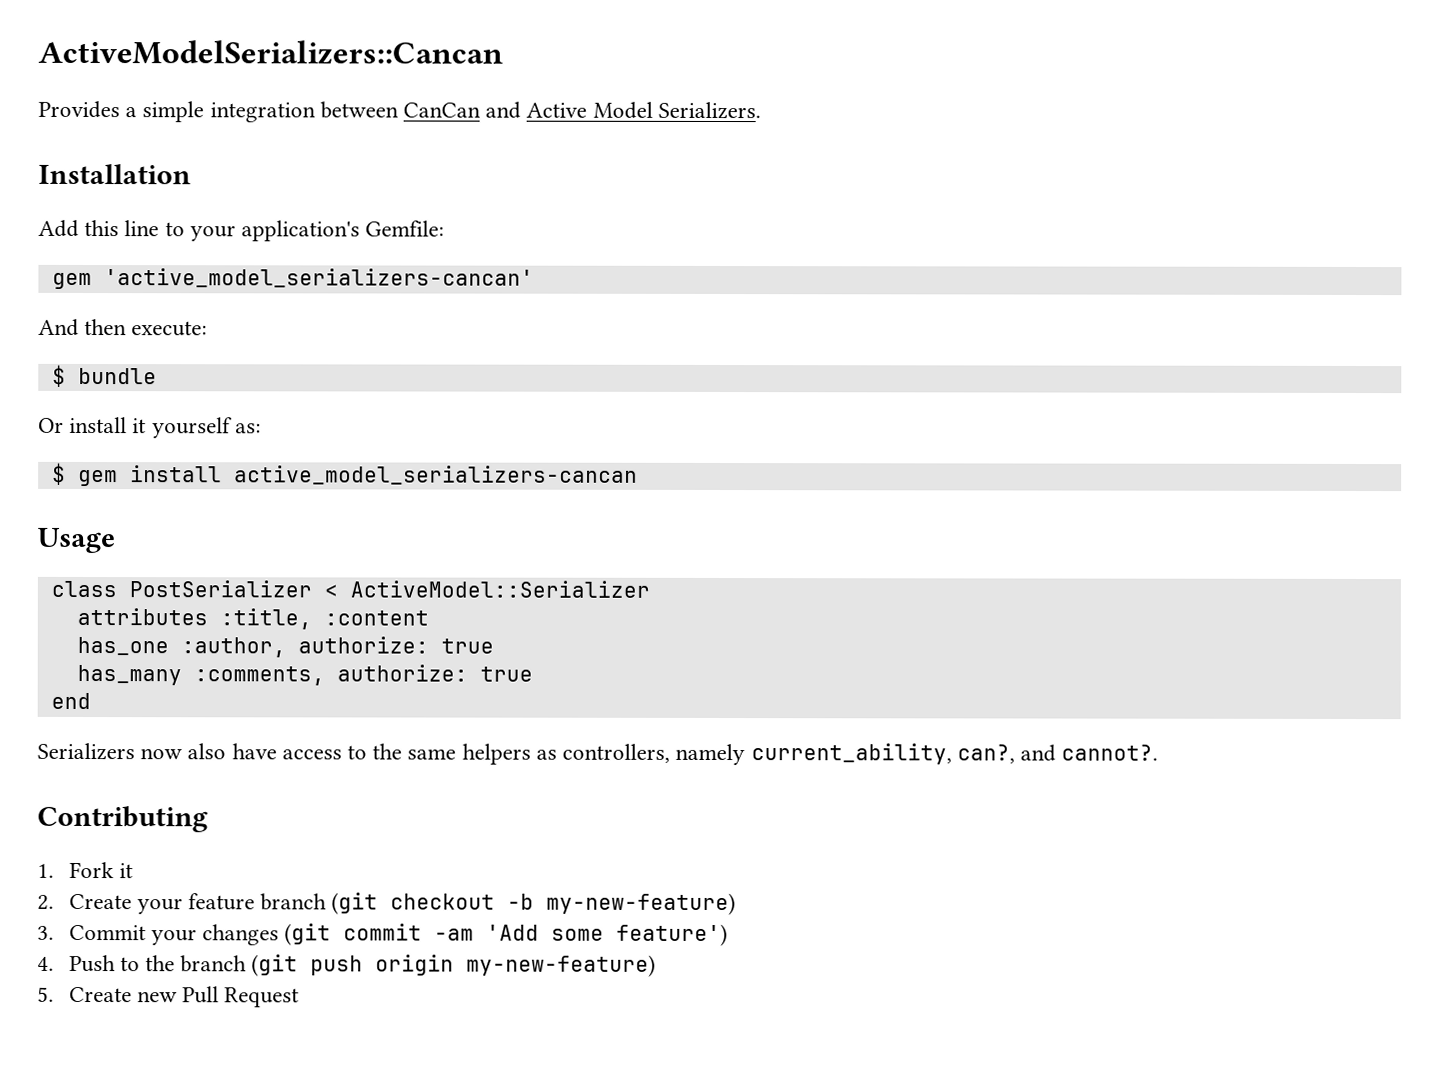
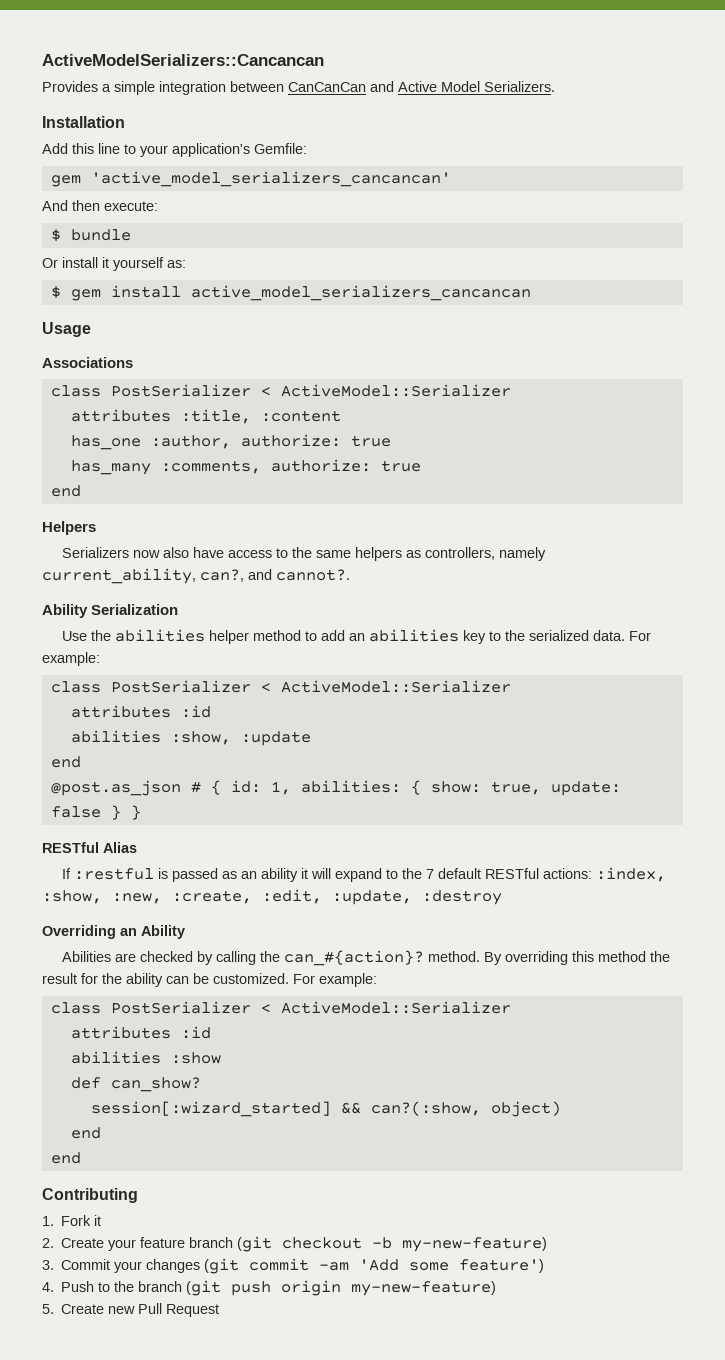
- ActiveModelSerializers::Cancan
+ ActiveModelSerializers::Cancancan
- Provides a simple integration between CanCan and Active Model Serializers.
+ Provides a simple integration between CanCanCan and Active Model Serializers.
- gem 'active_model_serializers-cancan'
+ gem 'active_model_serializers_cancancan'
- $ gem install active_model_serializers-cancan
+ $ gem install active_model_serializers_cancancan
+ Associations
+ Helpers
+ Ability Serialization
+ Use the abilities helper method to add an abilities key to the serialized data. For example:
+ class PostSerializer < ActiveModel::Serializer
+ attributes :id
+ abilities :show, :update
+ end
+ @post.as_json # { id: 1, abilities: { show: true, update: false } }
+ RESTful Alias
+ If :restful is passed as an ability it will expand to the 7 default RESTful actions: :index, :show, :new, :create, :edit, :update, :destroy
+ Overriding an Ability
+ Abilities are checked by calling the can_#{action}? method. By overriding this method the result for the ability can be customized. For example:
+ class PostSerializer < ActiveModel::Serializer
+ attributes :id
+ abilities :show
+ def can_show?
+ session[:wizard_started] && can?(:show, object)
+ end
+ end

